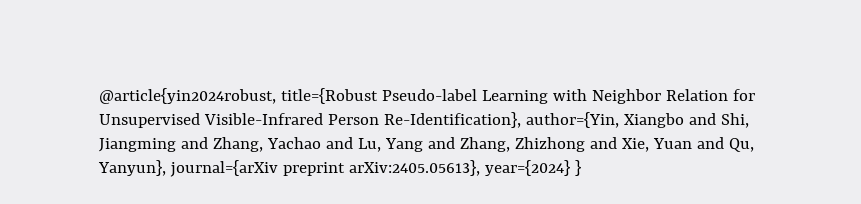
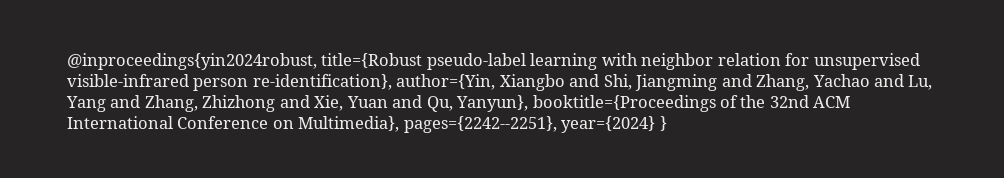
- @article{yin2024robust, title={Robust Pseudo-label Learning with Neighbor Relation for Unsupervised Visible-Infrared Person Re-Identification}, author={Yin, Xiangbo and Shi, Jiangming and Zhang, Yachao and Lu, Yang and Zhang, Zhizhong and Xie, Yuan and Qu, Yanyun}, journal={arXiv preprint arXiv:2405.05613}, year={2024} }
+ @inproceedings{yin2024robust, title={Robust pseudo-label learning with neighbor relation for unsupervised visible-infrared person re-identification}, author={Yin, Xiangbo and Shi, Jiangming and Zhang, Yachao and Lu, Yang and Zhang, Zhizhong and Xie, Yuan and Qu, Yanyun}, booktitle={Proceedings of the 32nd ACM International Conference on Multimedia}, pages={2242--2251}, year={2024} }

